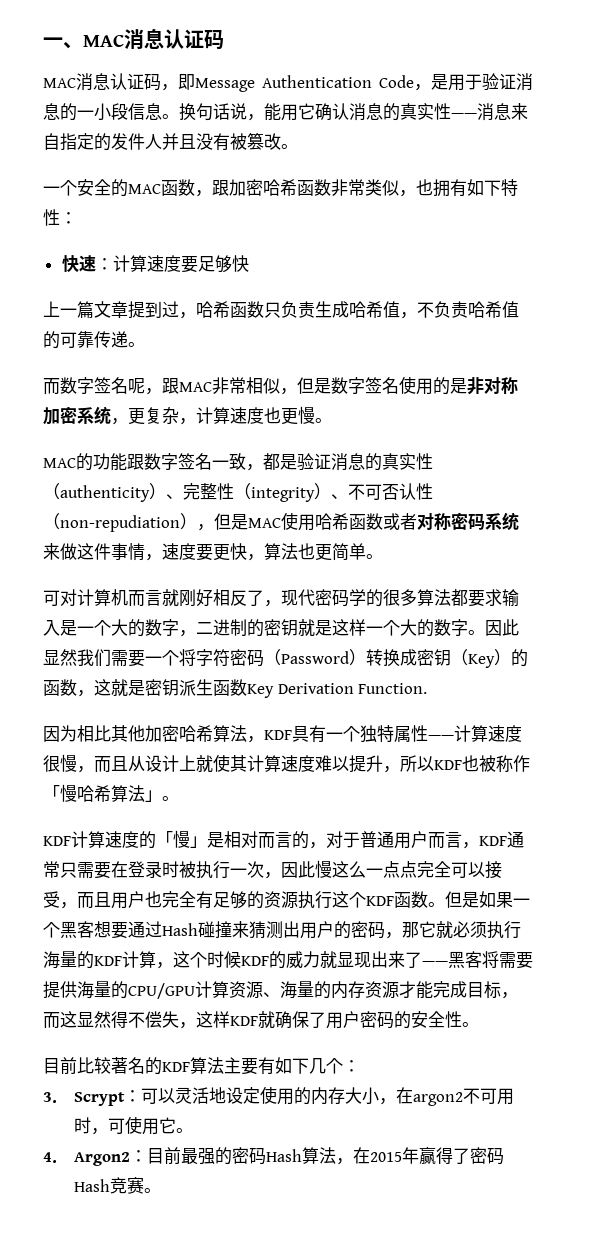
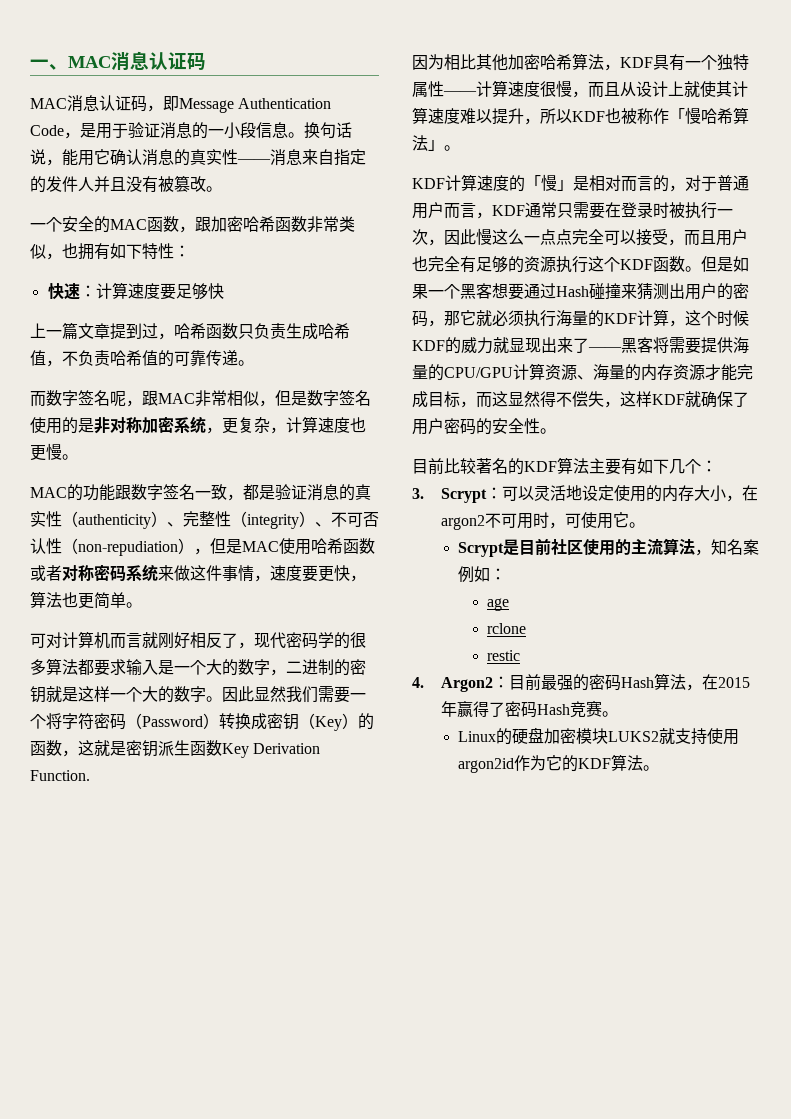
+ Scrypt是目前社区使用的主流算法，知名案例如：
+ age
+ rclone
+ restic
+ Linux的硬盘加密模块LUKS2就支持使用argon2id作为它的KDF算法。

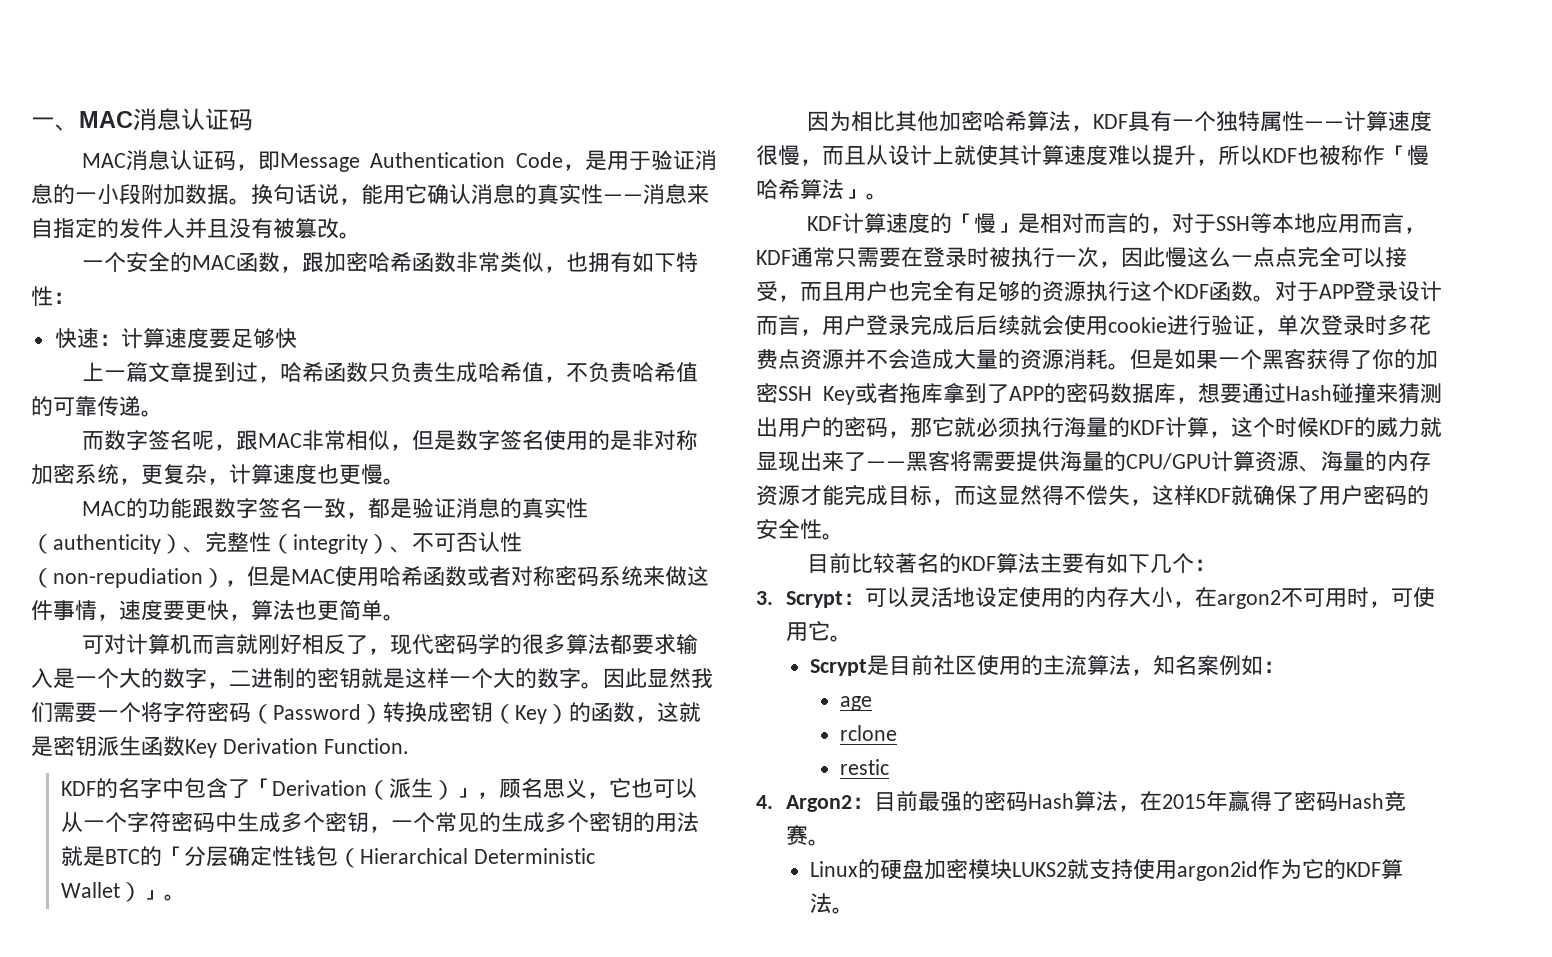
- MAC消息认证码，即Message Authentication Code，是用于验证消息的一小段信息。
+ MAC消息认证码，即Message Authentication Code，是用于验证消息的一小段附加数据。
+ KDF的名字中包含了「Derivation（派生）」，顾名思义，它也可以从一个字符密码中生成多个密钥，一个常见的生成多个密钥的用法就是BTC的「分层确定性钱包（Hierarchical Deterministic Wallet）」。
- KDF计算速度的「慢」是相对而言的，对于普通用户而言，KDF通常只需要在登录时被执行一次，因此慢这么一点点完全可以接受，而且用户也完全有足够的资源执行这个KDF函数。
+ KDF计算速度的「慢」是相对而言的，对于SSH等本地应用而言，KDF通常只需要在登录时被执行一次，因此慢这么一点点完全可以接受，而且用户也完全有足够的资源执行这个KDF函数。
- 但是如果一个黑客想要通过Hash碰撞来猜测出用户的密码，那它就必须执行海量的KDF计算，这个时候KDF的威力就显现出来了——黑客将需要提供海量的CPU/GPU计算资源、海量的内存资源才能完成目标，而这显然得不偿失，这样KDF就确保了用户密码的安全性。
+ 对于APP登录设计而言，用户登录完成后后续就会使用cookie进行验证，单次登录时多花费点资源并不会造成大量的资源消耗。但是如果一个黑客获得了你的加密SSH Key或者拖库拿到了APP的密码数据库，想要通过Hash碰撞来猜测出用户的密码，那它就必须执行海量的KDF计算，这个时候KDF的威力就显现出来了——黑客将需要提供海量的CPU/GPU计算资源、海量的内存资源才能完成目标，而这显然得不偿失，这样KDF就确保了用户密码的安全性。

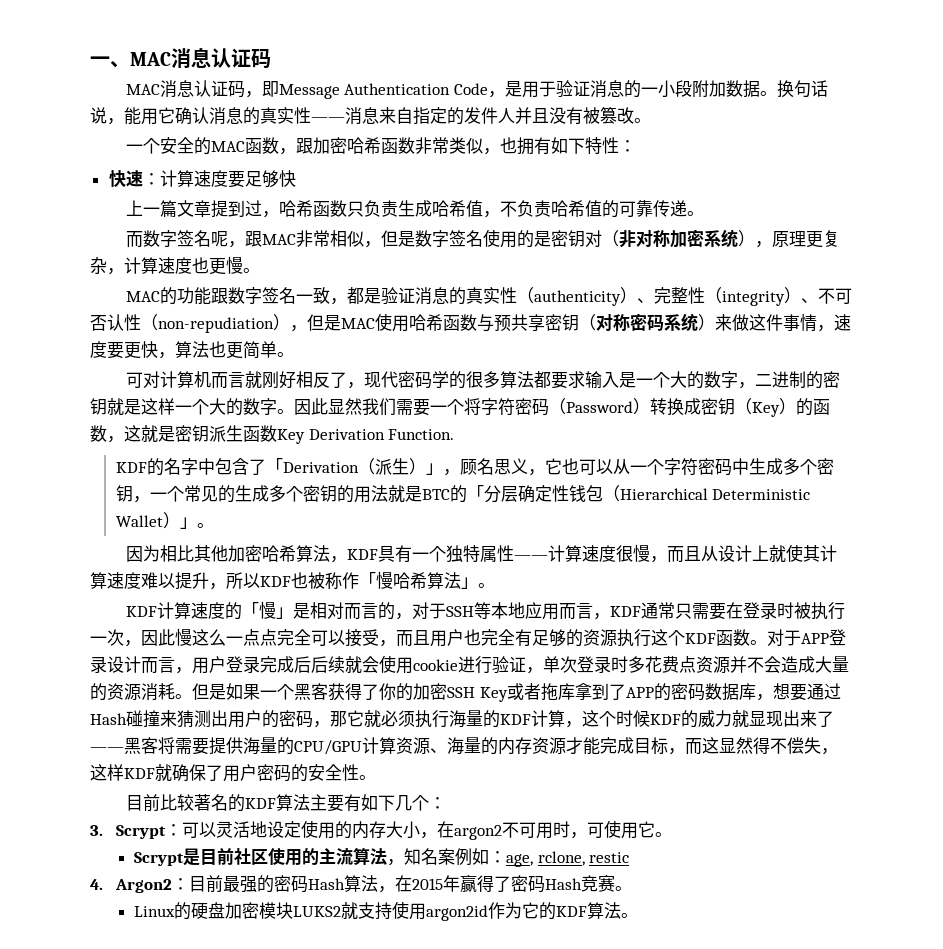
- 而数字签名呢，跟MAC非常相似，但是数字签名使用的是非对称加密系统，更复杂，计算速度也更慢。
+ 而数字签名呢，跟MAC非常相似，但是数字签名使用的是密钥对（非对称加密系统），原理更复杂，计算速度也更慢。
- MAC的功能跟数字签名一致，都是验证消息的真实性（authenticity）、完整性（integrity）、不可否认性（non-repudiation），但是MAC使用哈希函数或者对称密码系统来做这件事情，速度要更快，算法也更简单。
+ MAC的功能跟数字签名一致，都是验证消息的真实性（authenticity）、完整性（integrity）、不可否认性（non-repudiation），但是MAC使用哈希函数与预共享密钥（对称密码系统）来做这件事情，速度要更快，算法也更简单。
- Scrypt是目前社区使用的主流算法，知名案例如：
- age
- rclone
- restic
+ Scrypt是目前社区使用的主流算法，知名案例如：age, rclone, restic

